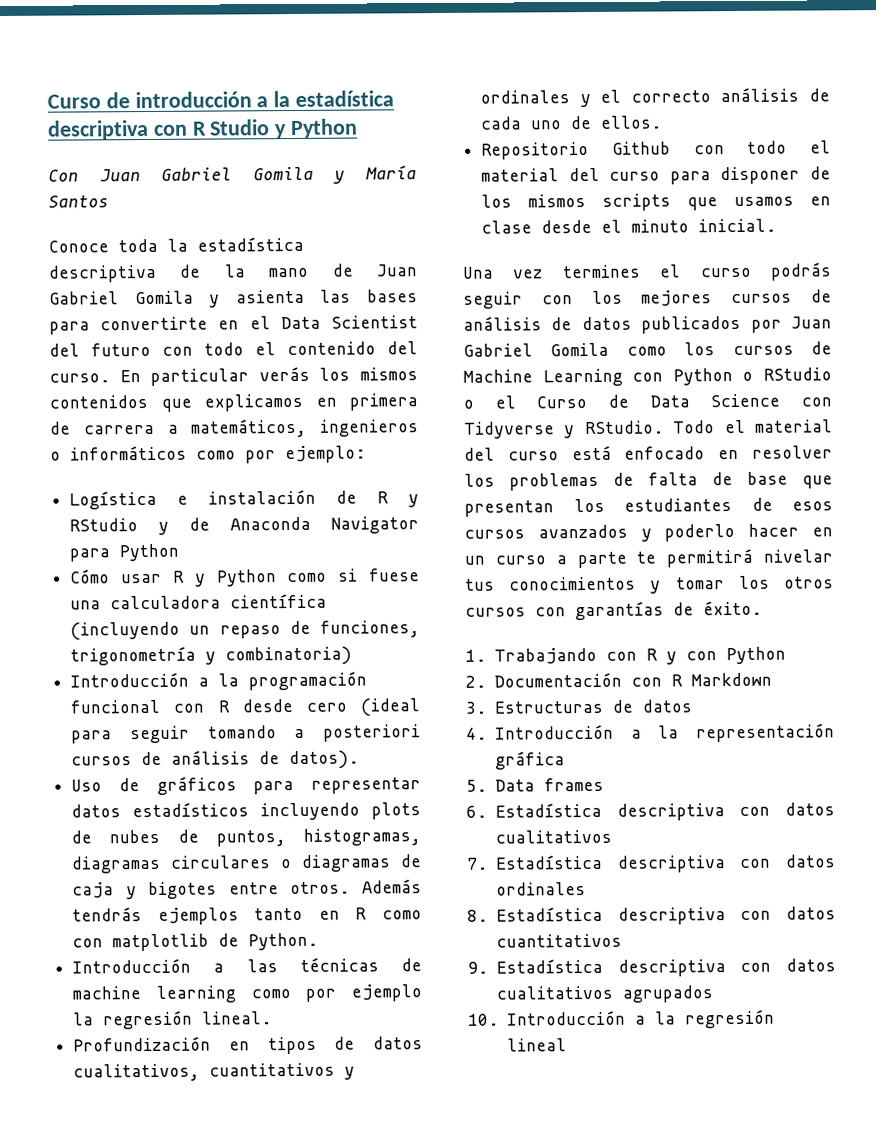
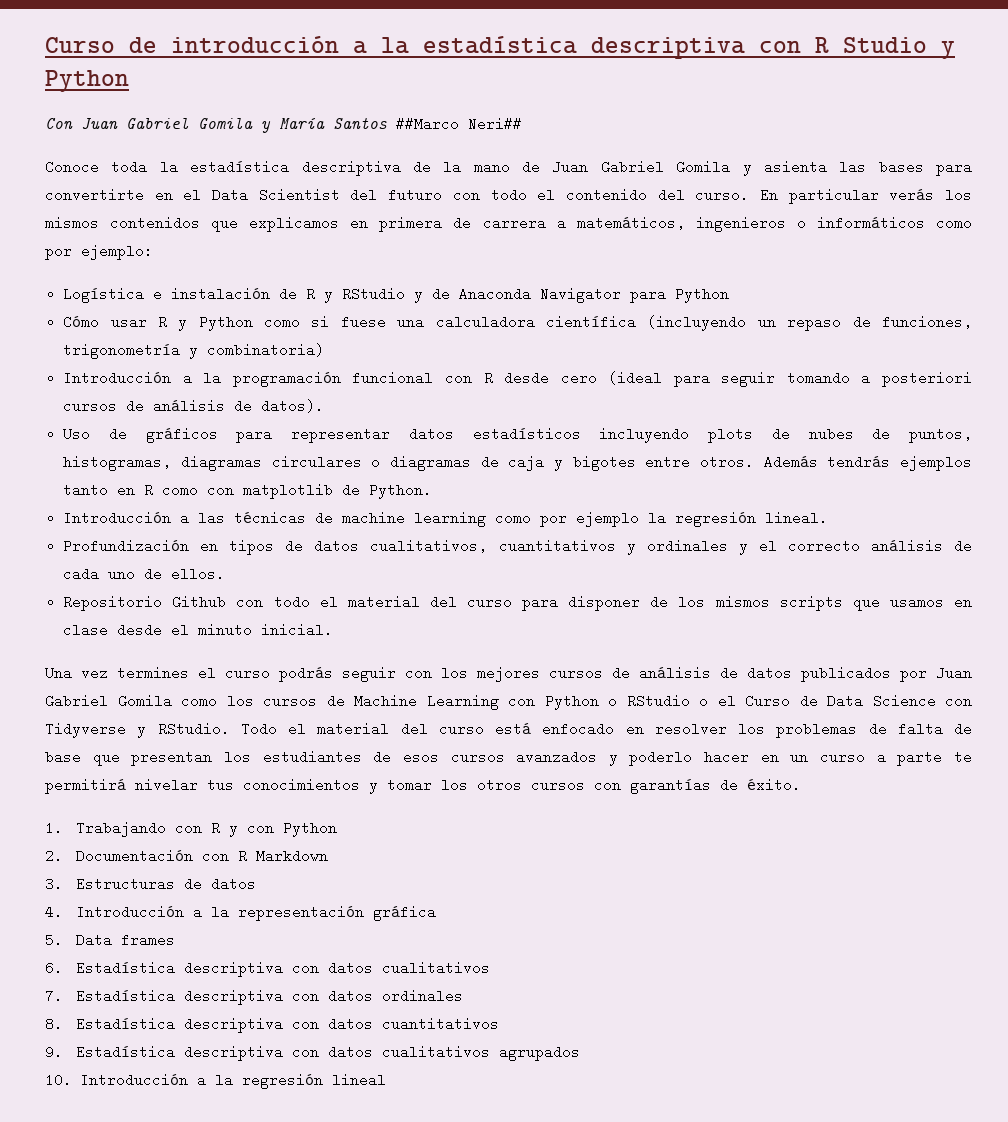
- Con Juan Gabriel Gomila y María Santos
+ Con Juan Gabriel Gomila y María Santos ##Marco Neri##

